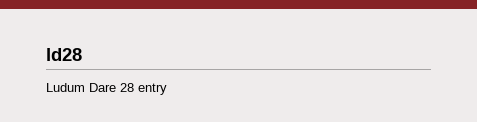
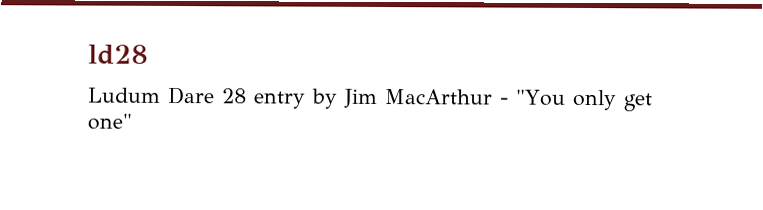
- Ludum Dare 28 entry
+ Ludum Dare 28 entry by Jim MacArthur - "You only get one"

